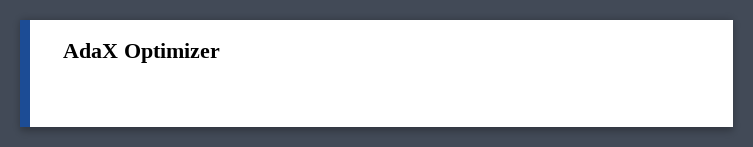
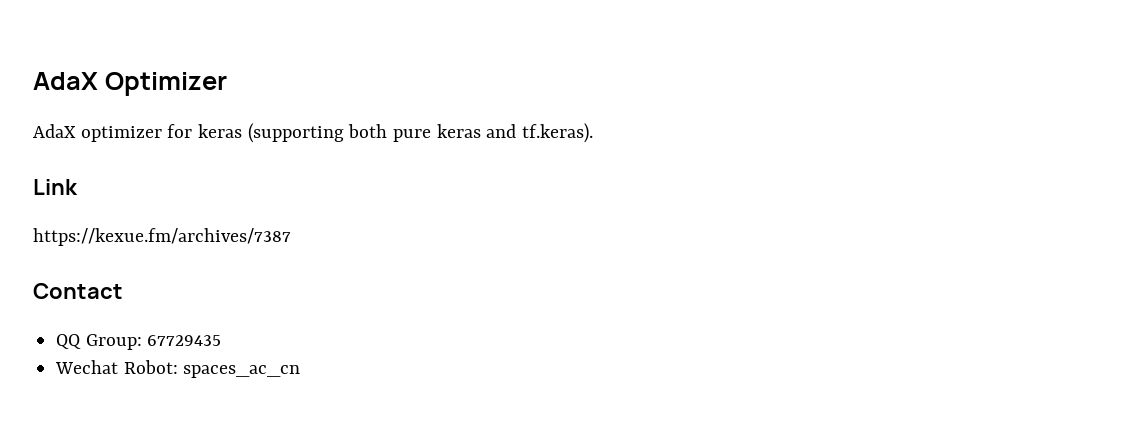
+ AdaX optimizer for keras (supporting both pure keras and tf.keras).
+ Link
+ https://kexue.fm/archives/7387
+ Contact
+ QQ Group: 67729435
+ Wechat Robot: spaces_ac_cn

